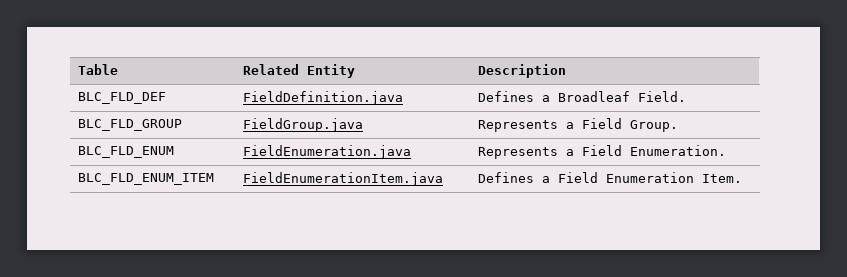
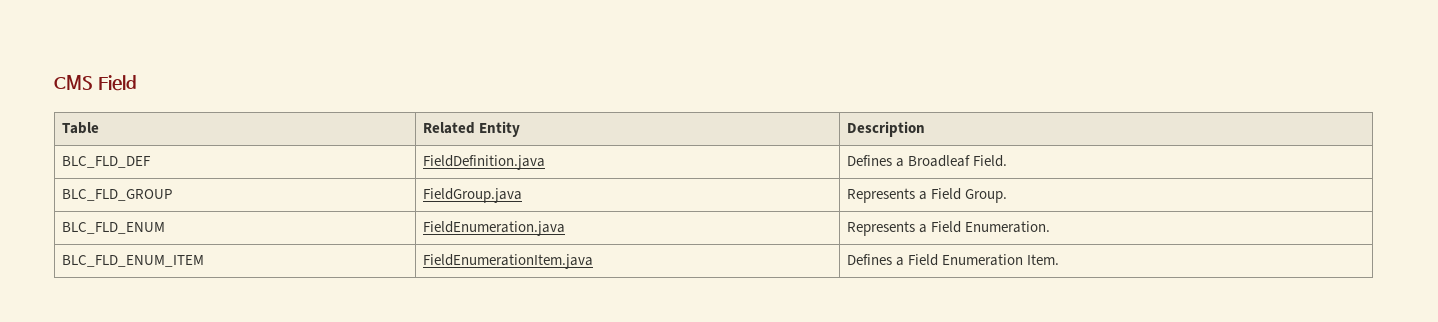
+ CMS Field

